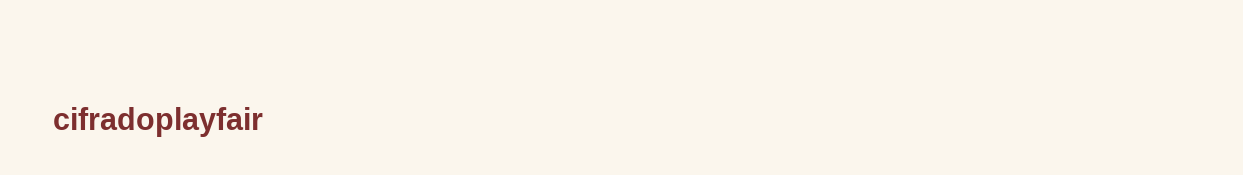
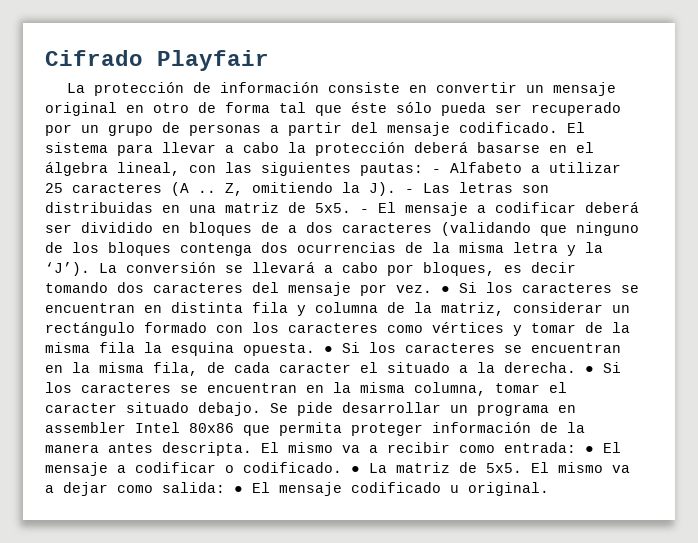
- cifradoplayfair
+ Cifrado Playfair
+ La protección de información consiste en convertir un mensaje original en otro de forma tal que éste sólo pueda ser recuperado por un grupo de personas a partir del mensaje codificado. El sistema para llevar a cabo la protección deberá basarse en el álgebra lineal, con las siguientes pautas: - Alfabeto a utilizar 25 caracteres (A .. Z, omitiendo la J). - Las letras son distribuidas en una matriz de 5x5. - El mensaje a codificar deberá ser dividido en bloques de a dos caracteres (validando que ninguno de los bloques contenga dos ocurrencias de la misma letra y la ‘J’). La conversión se llevará a cabo por bloques, es decir tomando dos caracteres del mensaje por vez. ● Si los caracteres se encuentran en distinta fila y columna de la matriz, considerar un rectángulo formado con los caracteres como vértices y tomar de la misma fila la esquina opuesta. ● Si los caracteres se encuentran en la misma fila, de cada caracter el situado a la derecha. ● Si los caracteres se encuentran en la misma columna, tomar el caracter situado debajo. Se pide desarrollar un programa en assembler Intel 80x86 que permita proteger información de la manera antes descripta. El mismo va a recibir como entrada: ● El mensaje a codificar o codificado. ● La matriz de 5x5. El mismo va a dejar como salida: ● El mensaje codificado u original.

